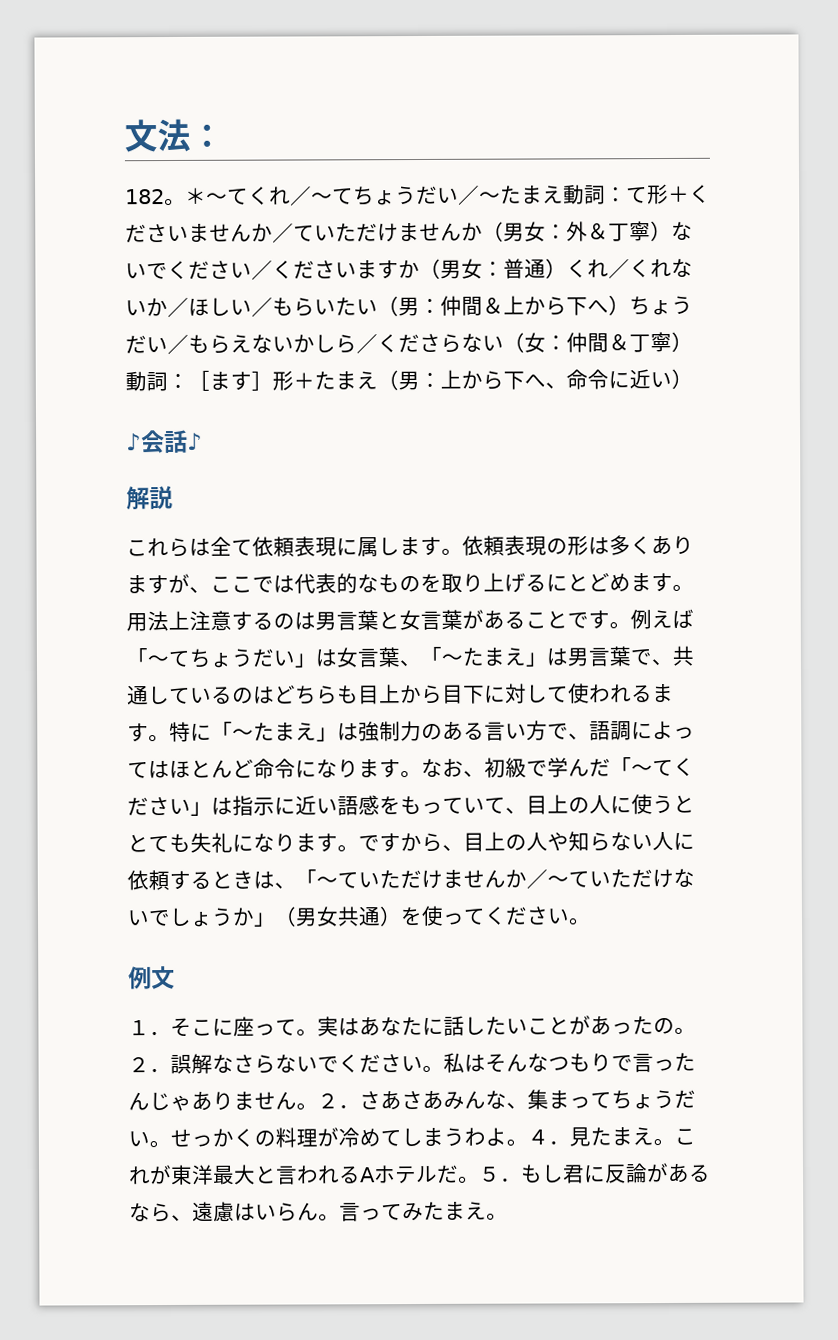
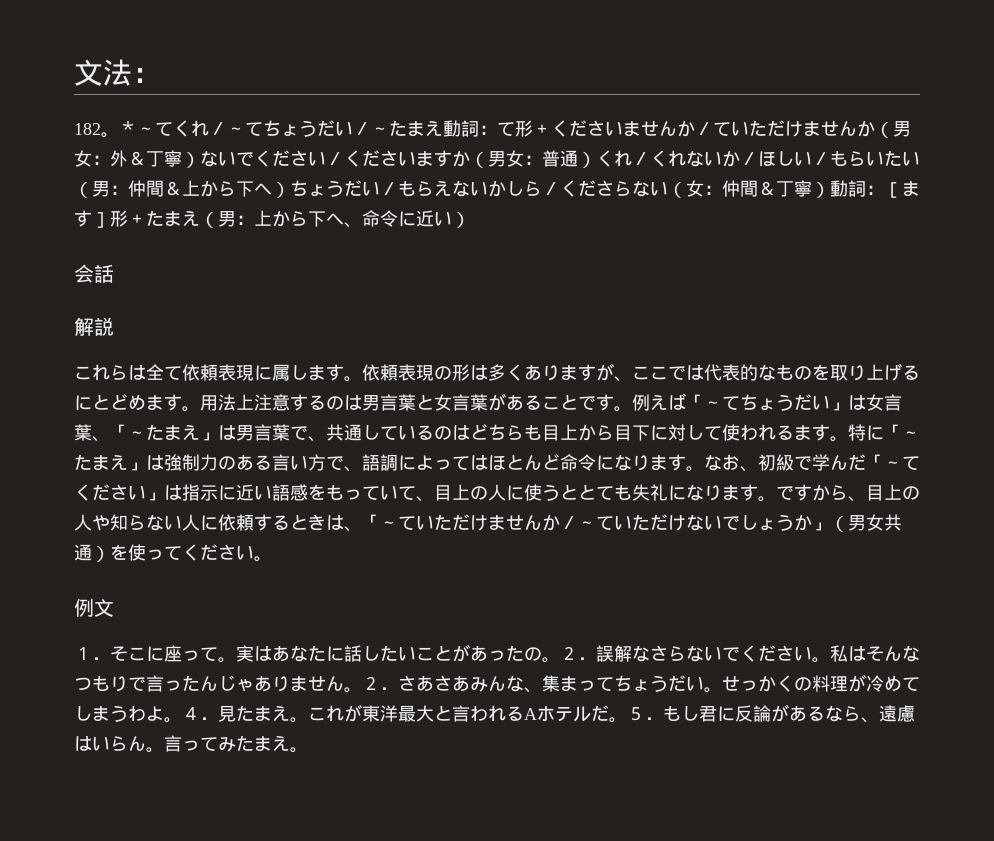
- ♪会話♪
+ 会話

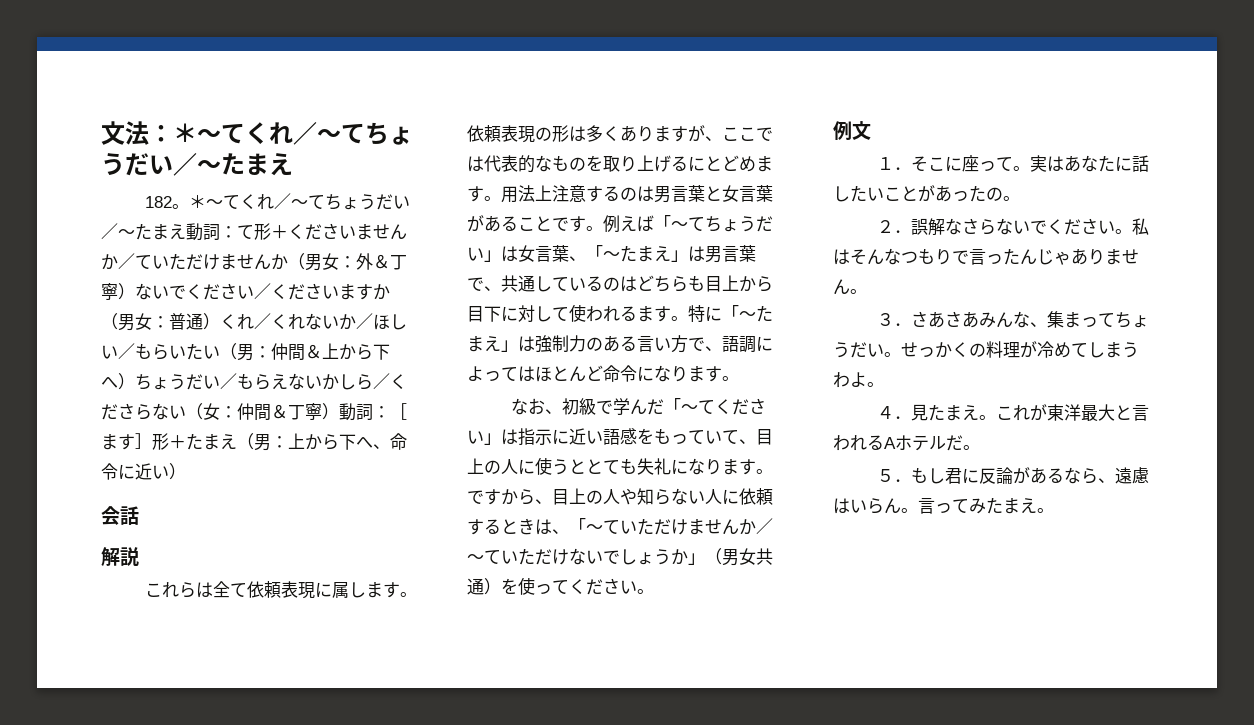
- 文法：
+ 文法：＊～てくれ／～てちょうだい／～たまえ
- 特に「～たまえ」は強制力のある言い方で、語調によってはほとんど命令になります。なお、初級で学んだ「～てください」は指示に近い語感をもっていて、目上の人に使うととても失礼になります。
+ 特に「～たまえ」は強制力のある言い方で、語調によってはほとんど命令になります。
+ なお、初級で学んだ「～てください」は指示に近い語感をもっていて、目上の人に使うととても失礼になります。
- 実はあなたに話したいことがあったの。２．誤解なさらないでください。
+ 実はあなたに話したいことがあったの。
+ ２．誤解なさらないでください。
- 私はそんなつもりで言ったんじゃありません。２．さあさあみんな、集まってちょうだい。
+ 私はそんなつもりで言ったんじゃありません。
+ ３．さあさあみんな、集まってちょうだい。
- せっかくの料理が冷めてしまうわよ。４．見たまえ。
+ せっかくの料理が冷めてしまうわよ。
+ ４．見たまえ。
- これが東洋最大と言われるAホテルだ。５．もし君に反論があるなら、遠慮はいらん。
+ これが東洋最大と言われるAホテルだ。
+ ５．もし君に反論があるなら、遠慮はいらん。

